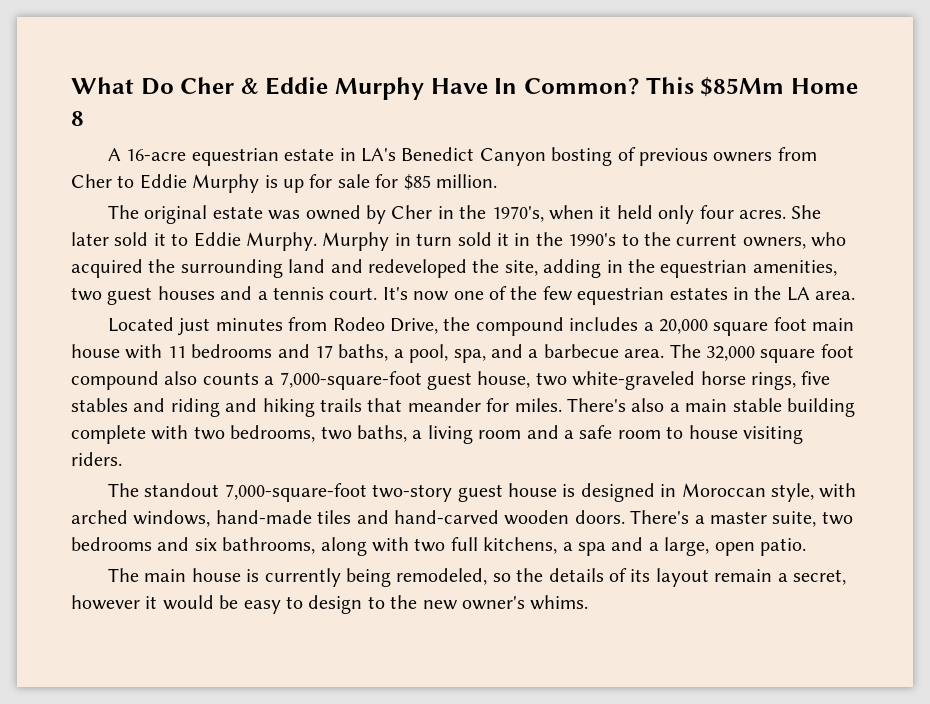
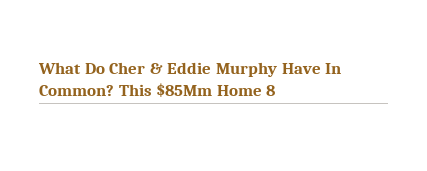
- A 16-acre equestrian estate in LA's Benedict Canyon bosting of previous owners from Cher to Eddie Murphy is up for sale for $85 million.
- The original estate was owned by Cher in the 1970's, when it held only four acres. She later sold it to Eddie Murphy. Murphy in turn sold it in the 1990's to the current owners, who acquired the surrounding land and redeveloped the site, adding in the equestrian amenities, two guest houses and a tennis court. It's now one of the few equestrian estates in the LA area.
- Located just minutes from Rodeo Drive, the compound includes a 20,000 square foot main house with 11 bedrooms and 17 baths, a pool, spa, and a barbecue area. The 32,000 square foot compound also counts a 7,000-square-foot guest house, two white-graveled horse rings, five stables and riding and hiking trails that meander for miles. There's also a main stable building complete with two bedrooms, two baths, a living room and a safe room to house visiting riders.
- The standout 7,000-square-foot two-story guest house is designed in Moroccan style, with arched windows, hand-made tiles and hand-carved wooden doors. There's a master suite, two bedrooms and six bathrooms, along with two full kitchens, a spa and a large, open patio.
- The main house is currently being remodeled, so the details of its layout remain a secret, however it would be easy to design to the new owner's whims.

